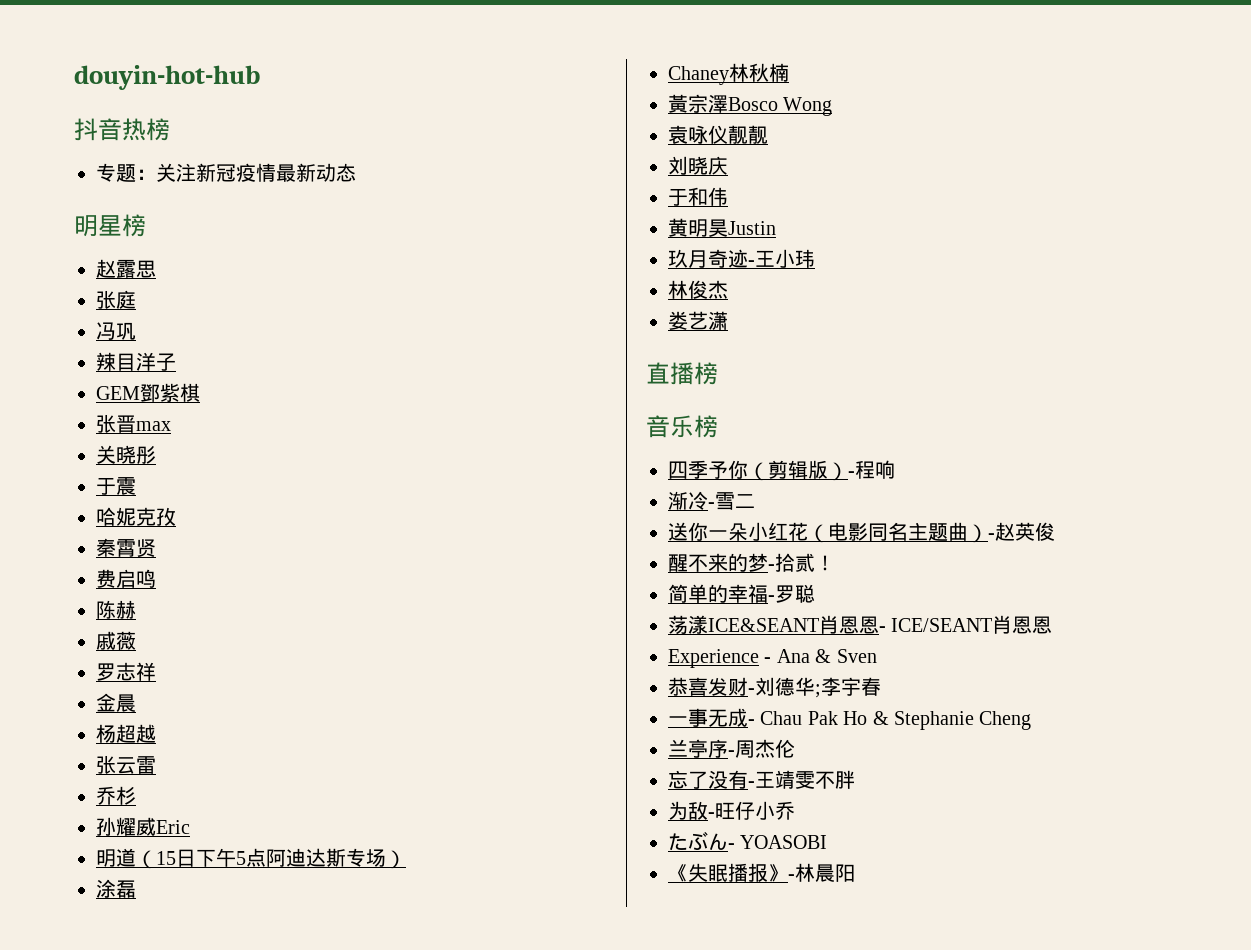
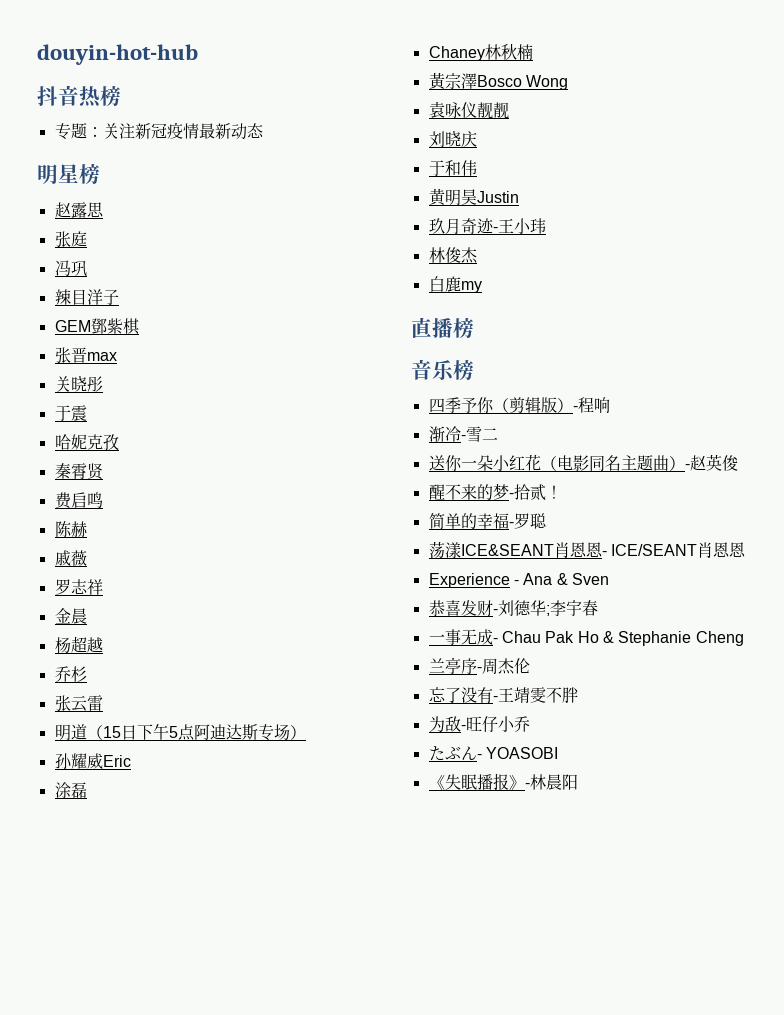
+ 乔杉
- 乔杉
- 孙耀威Eric
+ 孙耀威Eric
- 娄艺潇
+ 白鹿my

